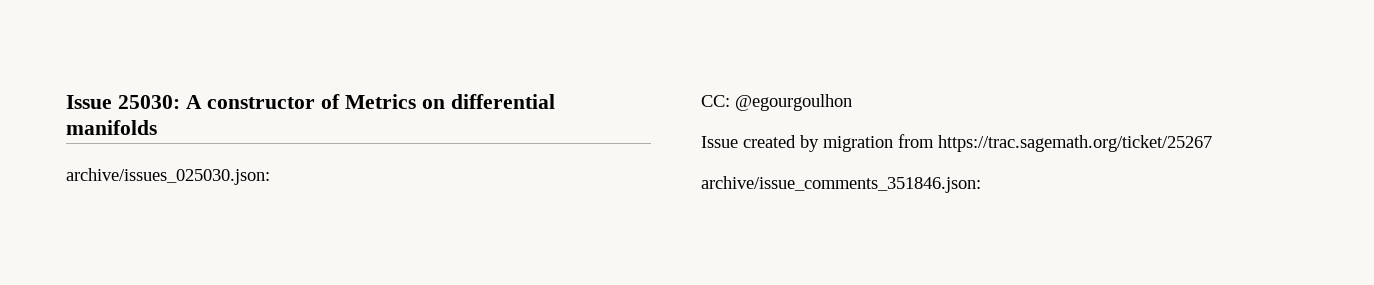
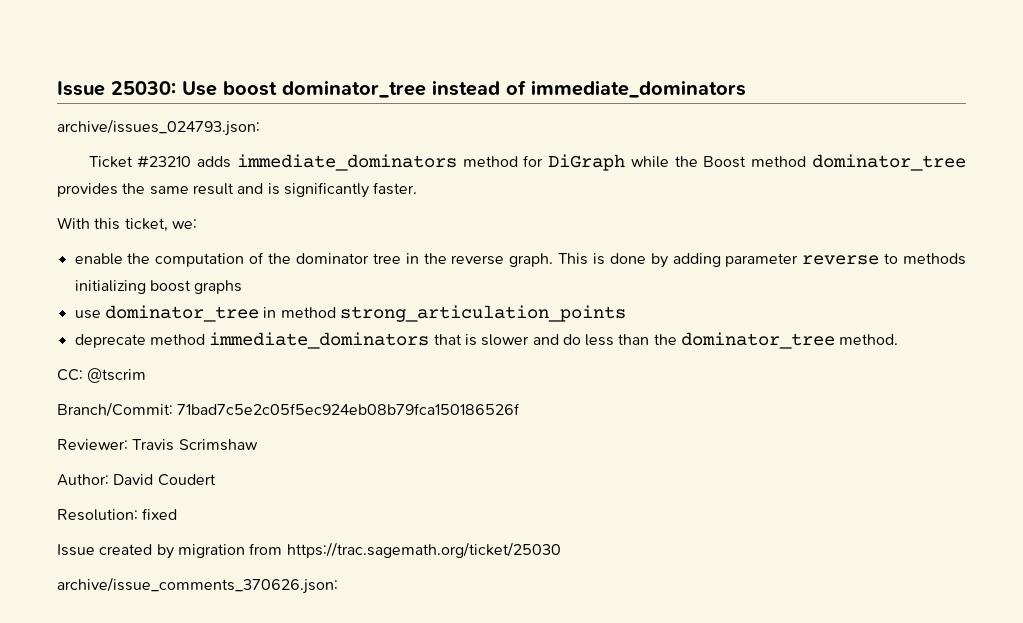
- Issue 25030: A constructor of Metrics on differential manifolds
- archive/issues_025030.json:
- CC: @egourgoulhon
+ Issue 25030: Use boost dominator_tree instead of immediate_dominators
+ archive/issues_024793.json:
+ Ticket #23210 adds immediate_dominators method for DiGraph while the Boost method dominator_tree provides the same result and is significantly faster.
+ With this ticket, we:
+ enable the computation of the dominator tree in the reverse graph. This is done by adding parameter reverse to methods initializing boost graphs
+ use dominator_tree in method strong_articulation_points
+ deprecate method immediate_dominators that is slower and do less than the dominator_tree method.
+ CC: @tscrim
+ Branch/Commit: 71bad7c5e2c05f5ec924eb08b79fca150186526f
+ Reviewer: Travis Scrimshaw
+ Author: David Coudert
+ Resolution: fixed
- Issue created by migration from https://trac.sagemath.org/ticket/25267
- archive/issue_comments_351846.json:
+ Issue created by migration from https://trac.sagemath.org/ticket/25030
+ archive/issue_comments_370626.json:

